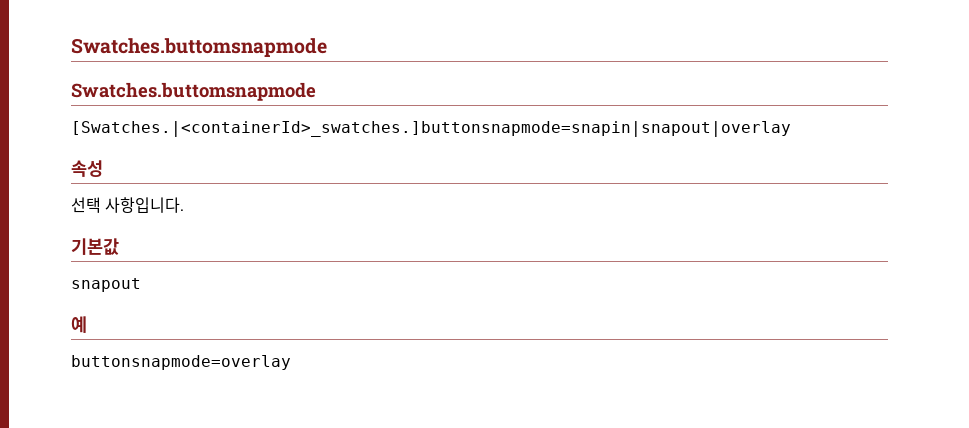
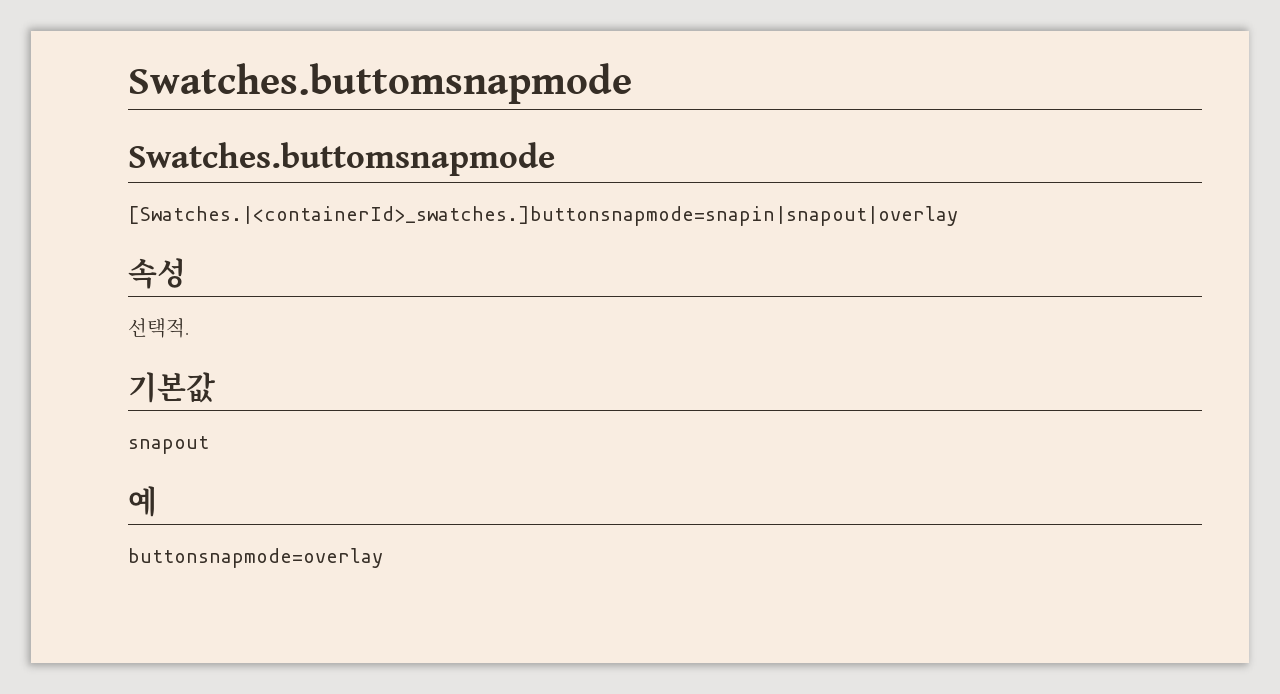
- 선택 사항입니다.
+ 선택적.

